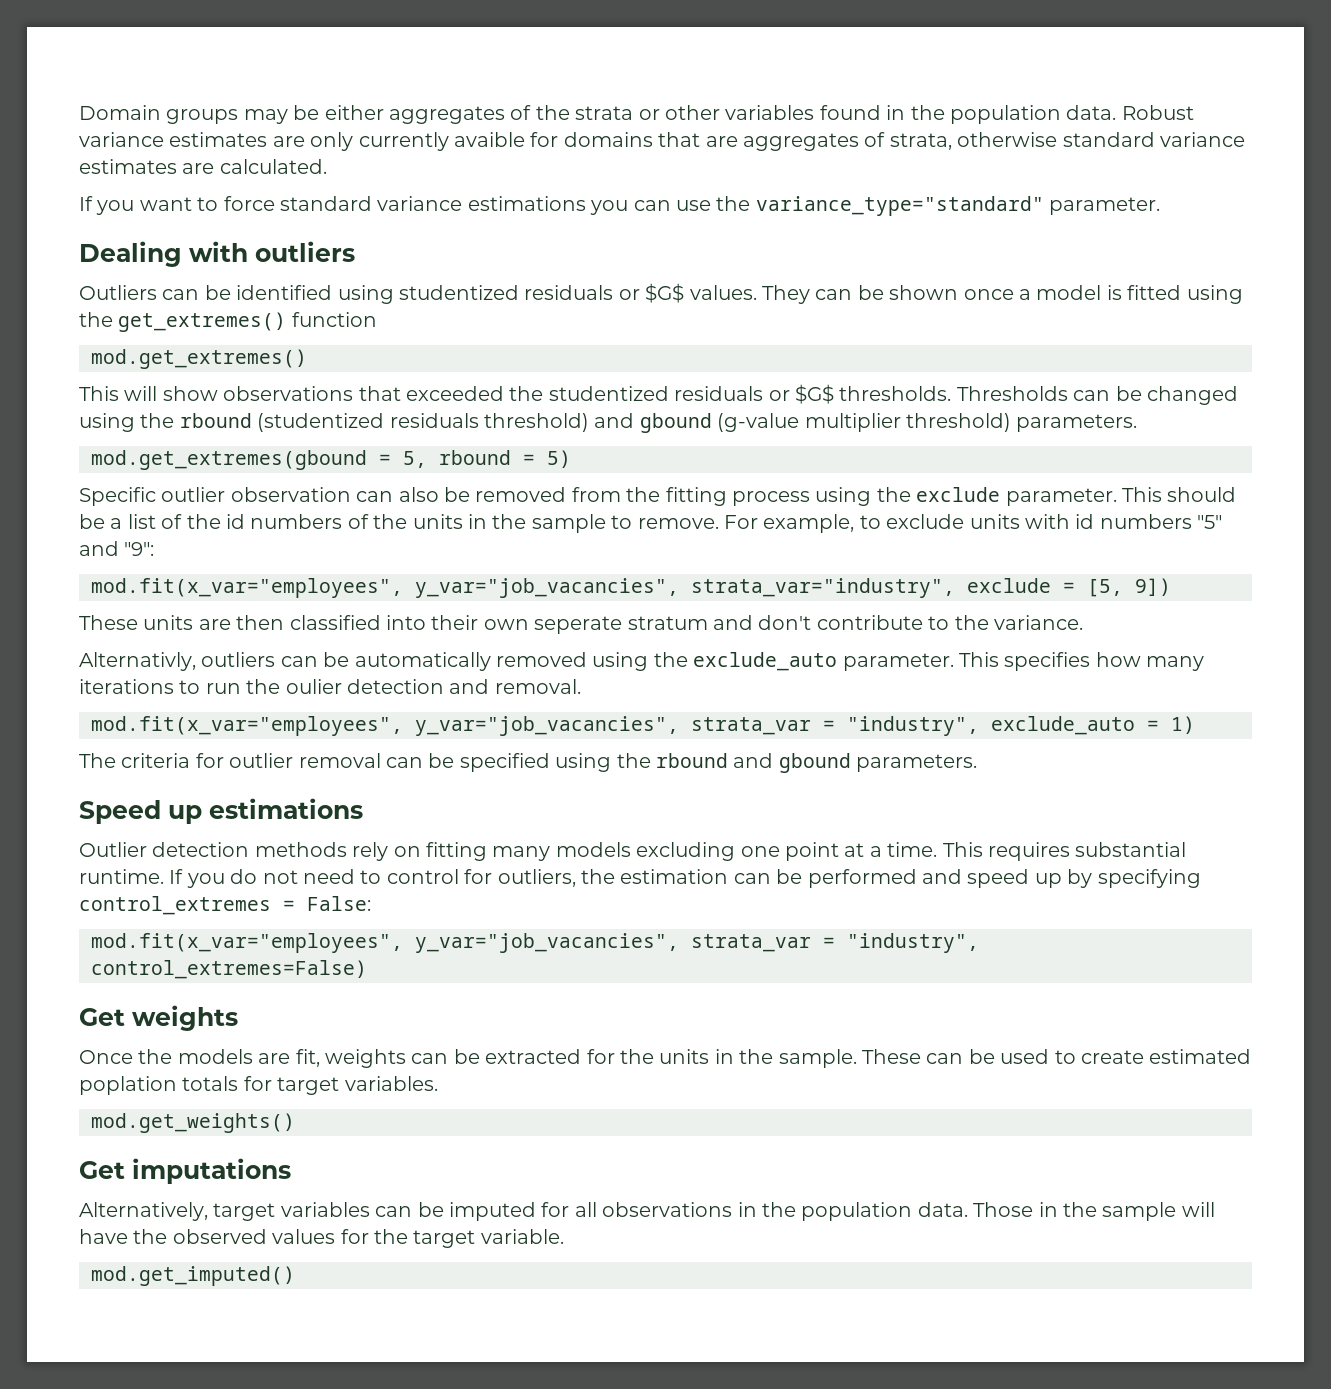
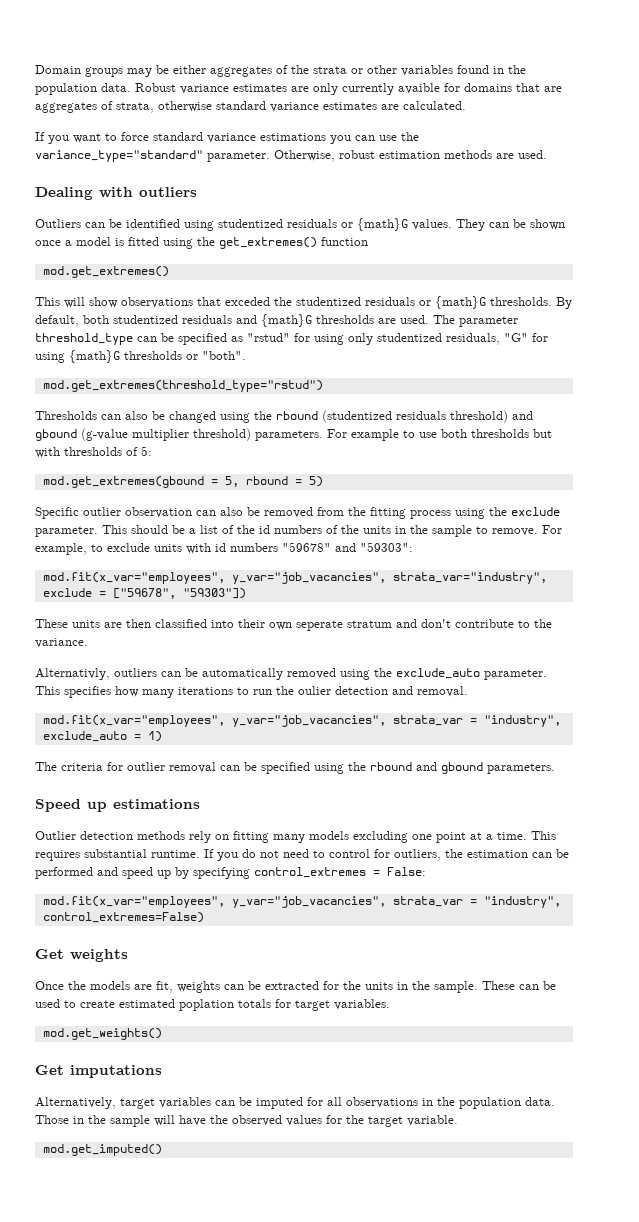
+ Otherwise, robust estimation methods are used.
- Outliers can be identified using studentized residuals or $G$ values.
+ Outliers can be identified using studentized residuals or {math}G values.
- This will show observations that exceeded the studentized residuals or $G$ thresholds. Thresholds can be changed using the rbound (studentized residuals threshold) and gbound (g-value multiplier threshold) parameters.
+ This will show observations that exceded the studentized residuals or {math}G thresholds. By default, both studentized residuals and {math}G thresholds are used. The parameter threshold_type can be specified as "rstud" for using only studentized residuals, "G" for using {math}G thresholds or "both".
+ mod.get_extremes(threshold_type="rstud")
+ Thresholds can also be changed using the rbound (studentized residuals threshold) and gbound (g-value multiplier threshold) parameters. For example to use both thresholds but with thresholds of 5:
- For example, to exclude units with id numbers "5" and "9":
+ For example, to exclude units with id numbers "59678" and "59303":
- mod.fit(x_var="employees", y_var="job_vacancies", strata_var="industry", exclude = [5, 9])
+ mod.fit(x_var="employees", y_var="job_vacancies", strata_var="industry", exclude = ["59678", "59303"])

